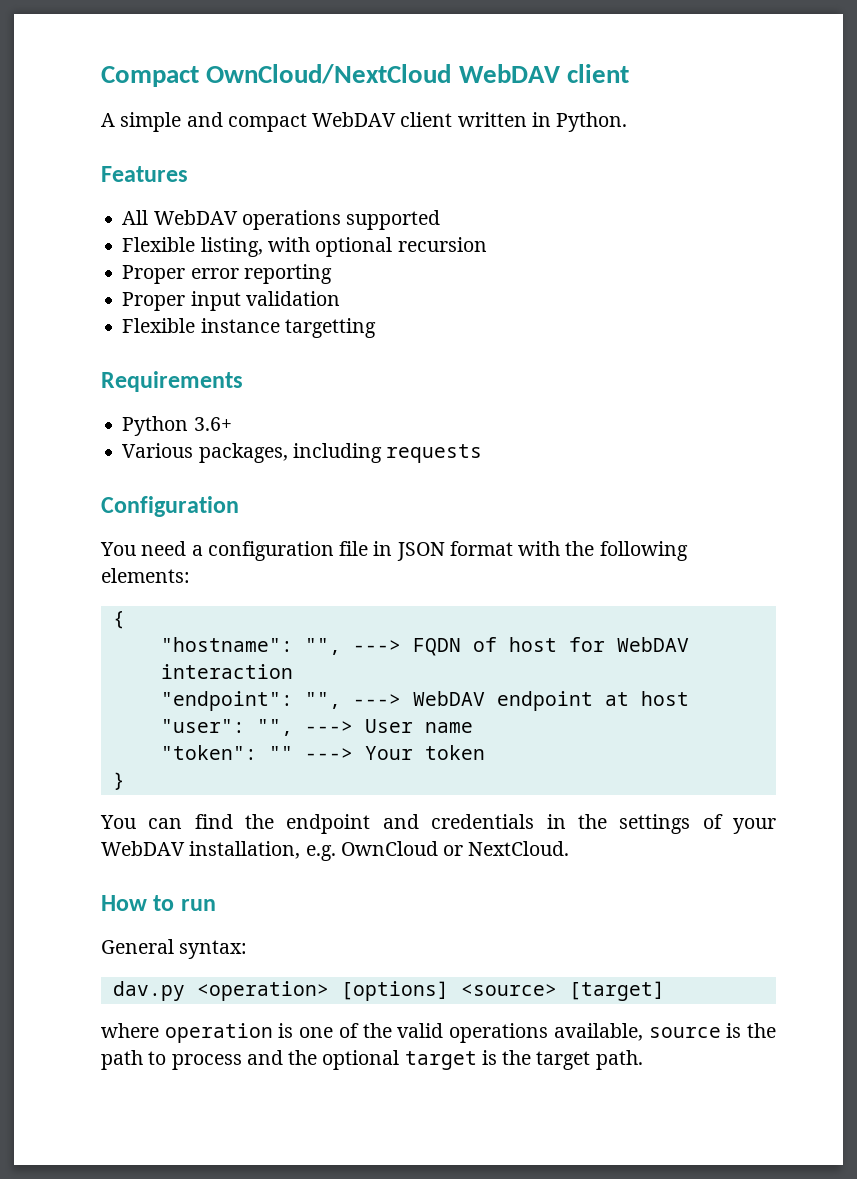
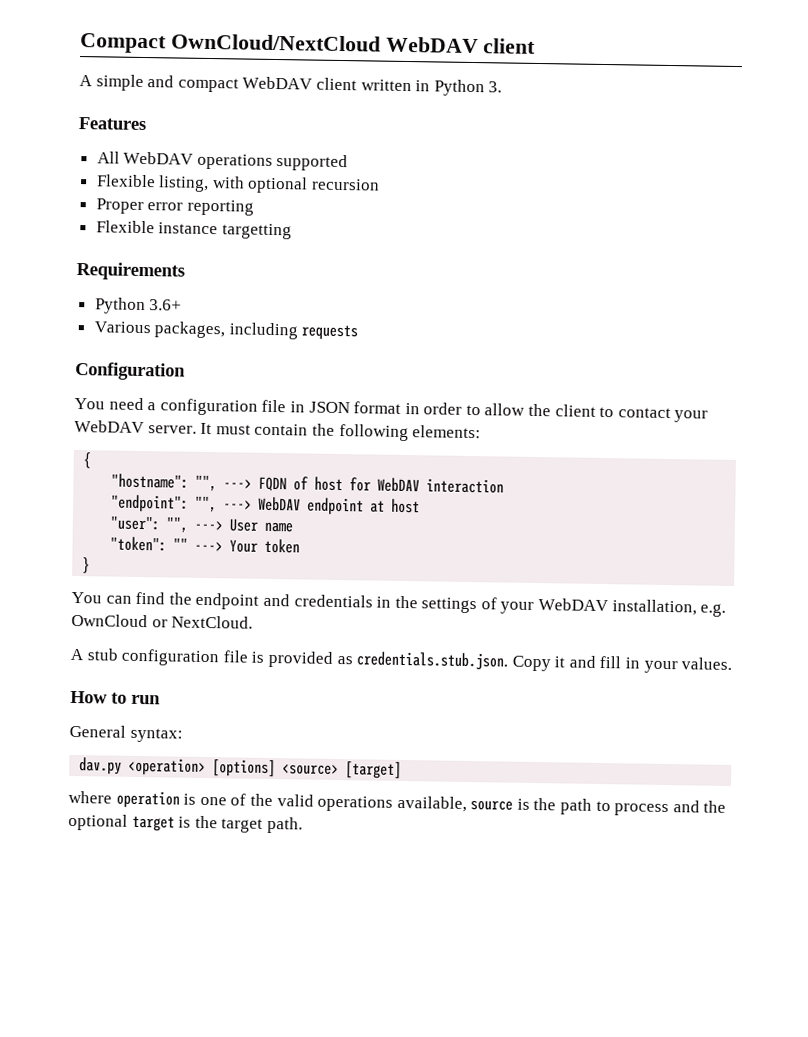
- A simple and compact WebDAV client written in Python.
+ A simple and compact WebDAV client written in Python 3.
- Proper input validation
- You need a configuration file in JSON format with the following elements:
+ You need a configuration file in JSON format in order to allow the client to contact your WebDAV server. It must contain the following elements:
+ A stub configuration file is provided as credentials.stub.json. Copy it and fill in your values.

